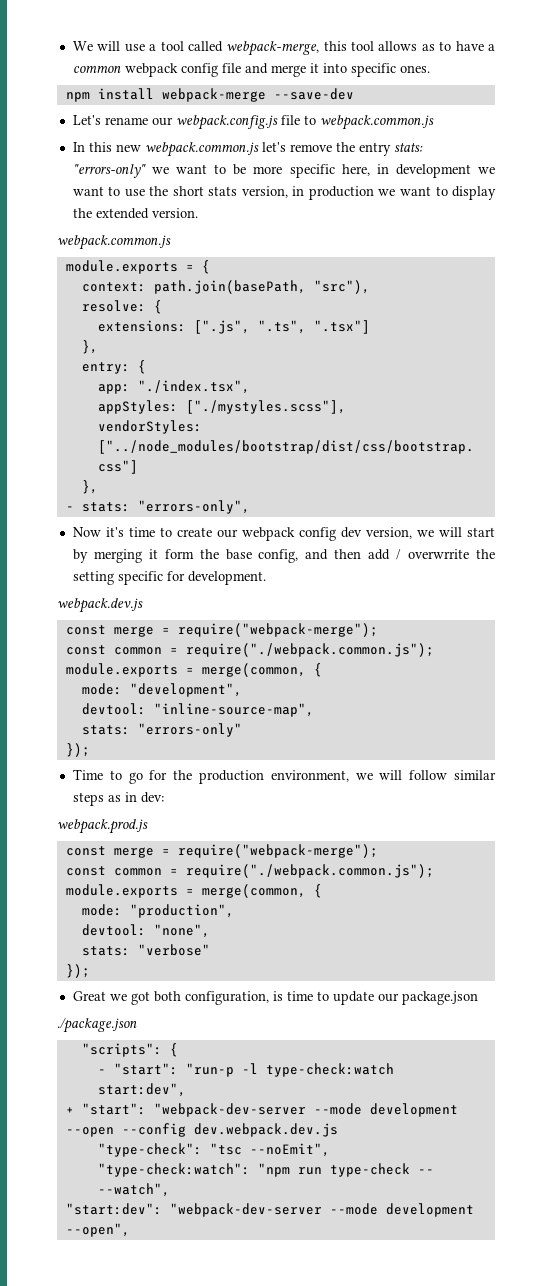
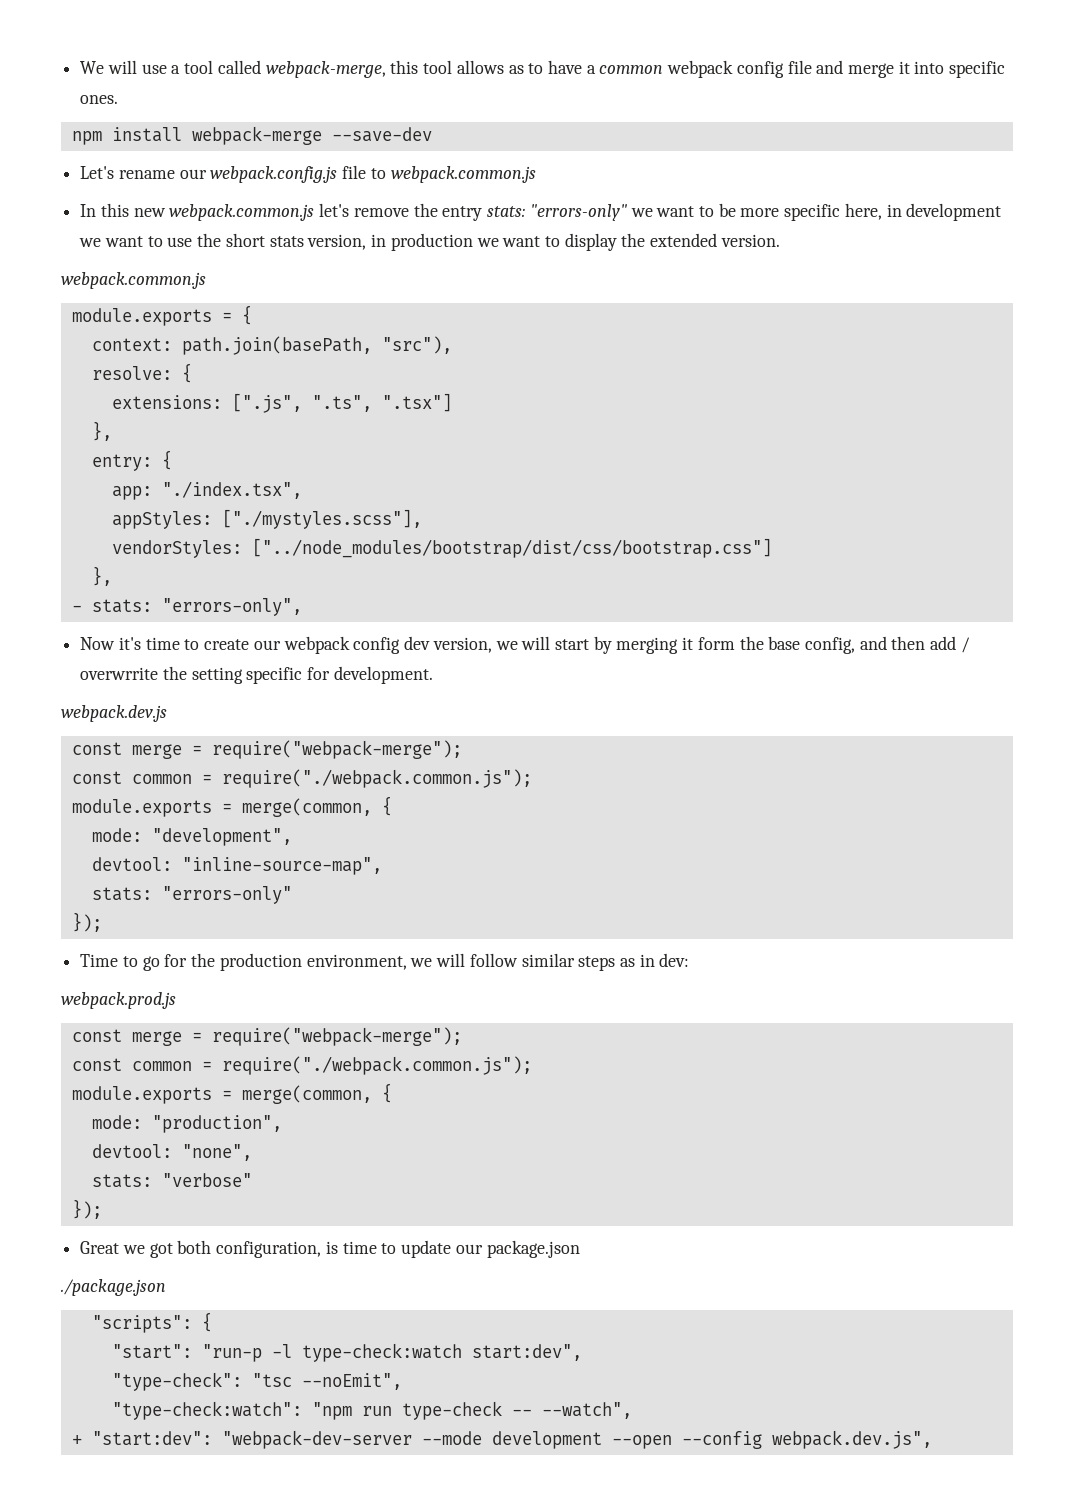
- - "start": "run-p -l type-check:watch start:dev",
+ "start": "run-p -l type-check:watch start:dev",
- + "start": "webpack-dev-server --mode development --open --config dev.webpack.dev.js
- "start:dev": "webpack-dev-server --mode development --open",
+ + "start:dev": "webpack-dev-server --mode development --open --config webpack.dev.js",

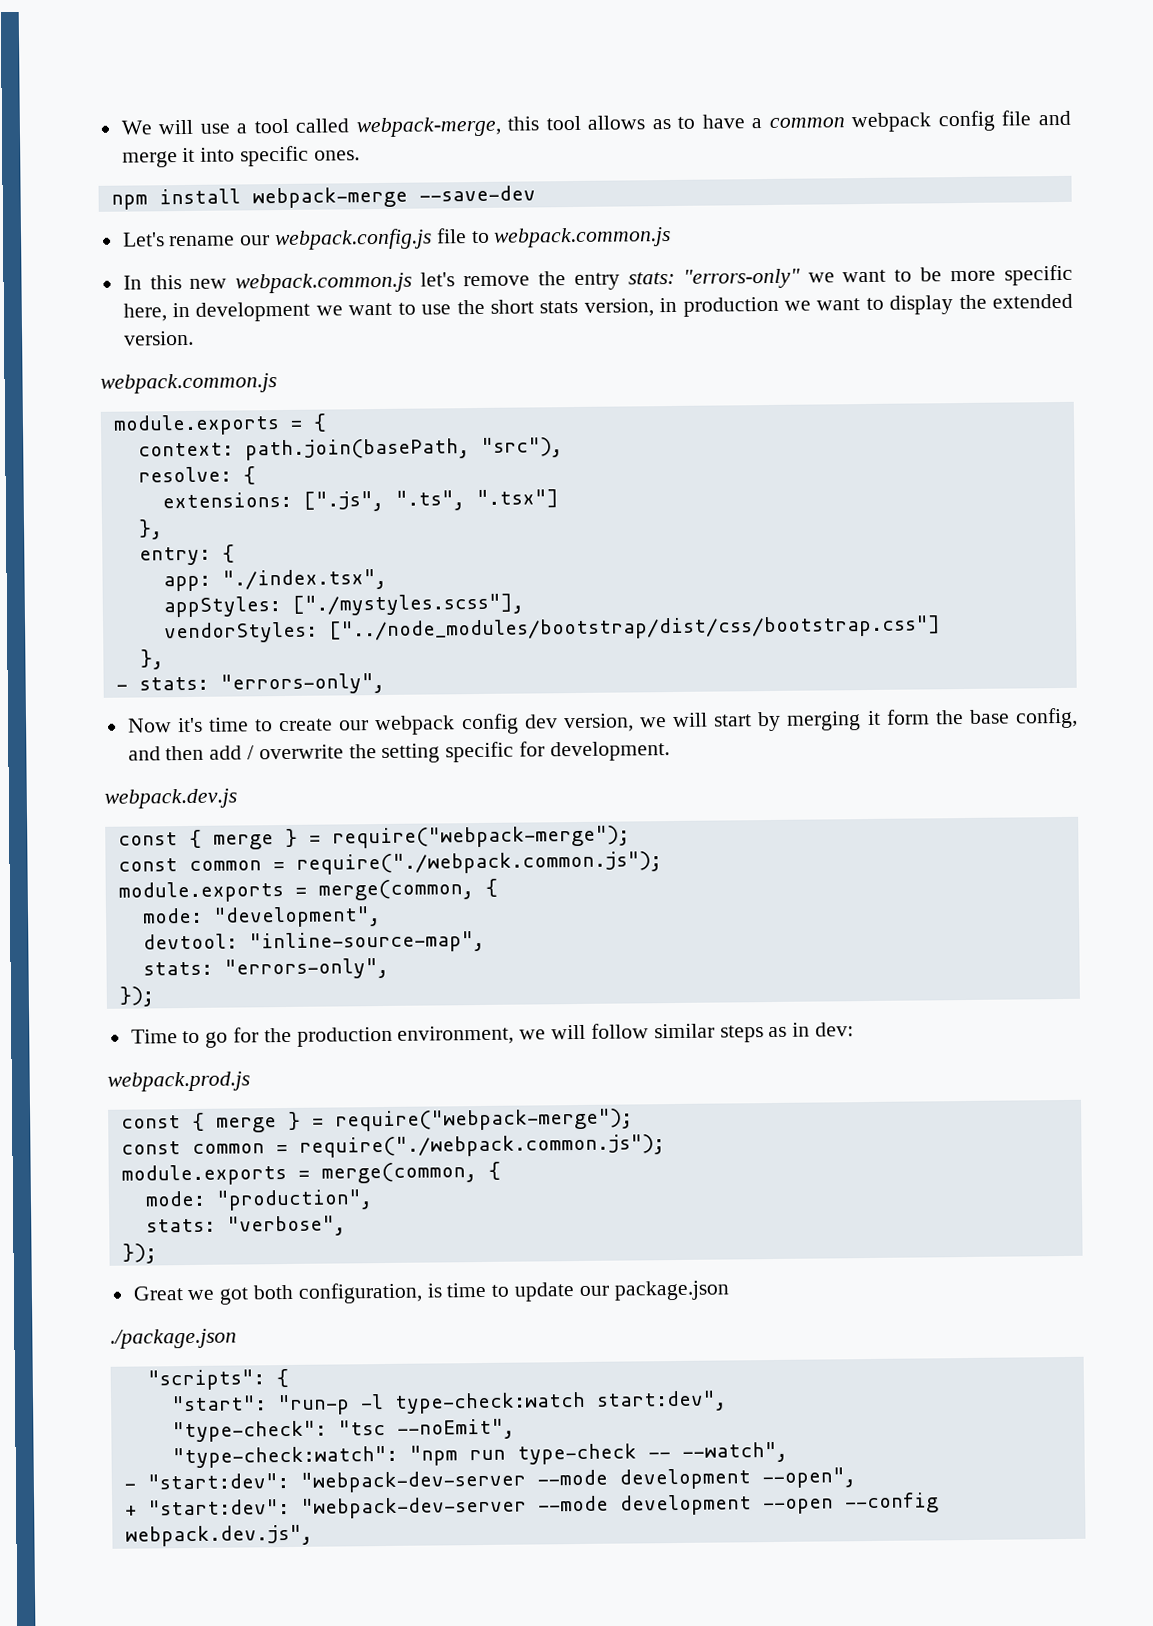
- Now it's time to create our webpack config dev version, we will start by merging it form the base config, and then add / overwrrite the setting specific for development.
+ Now it's time to create our webpack config dev version, we will start by merging it form the base config, and then add / overwrite the setting specific for development.
  webpack.dev.js
- const merge = require("webpack-merge");
+ const { merge } = require("webpack-merge");
  devtool: "inline-source-map",
- stats: "errors-only"
+ stats: "errors-only",
  webpack.prod.js
- const merge = require("webpack-merge");
+ const { merge } = require("webpack-merge");
- devtool: "none",
- stats: "verbose"
+ stats: "verbose",
+ - "start:dev": "webpack-dev-server --mode development --open",

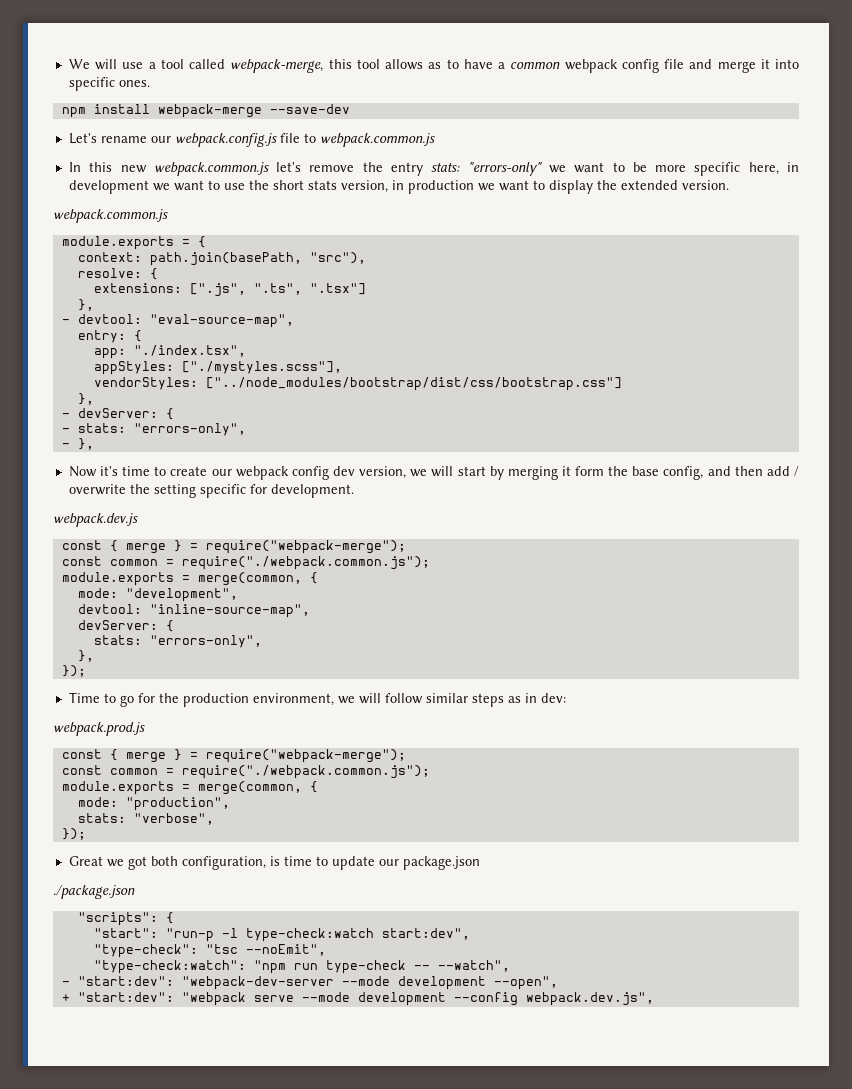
+ - devtool: "eval-source-map",
+ - devServer: {
+ - },
  devtool: "inline-source-map",
+ devServer: {
  stats: "errors-only",
+ },
- + "start:dev": "webpack-dev-server --mode development --open --config webpack.dev.js",
+ + "start:dev": "webpack serve --mode development --config webpack.dev.js",

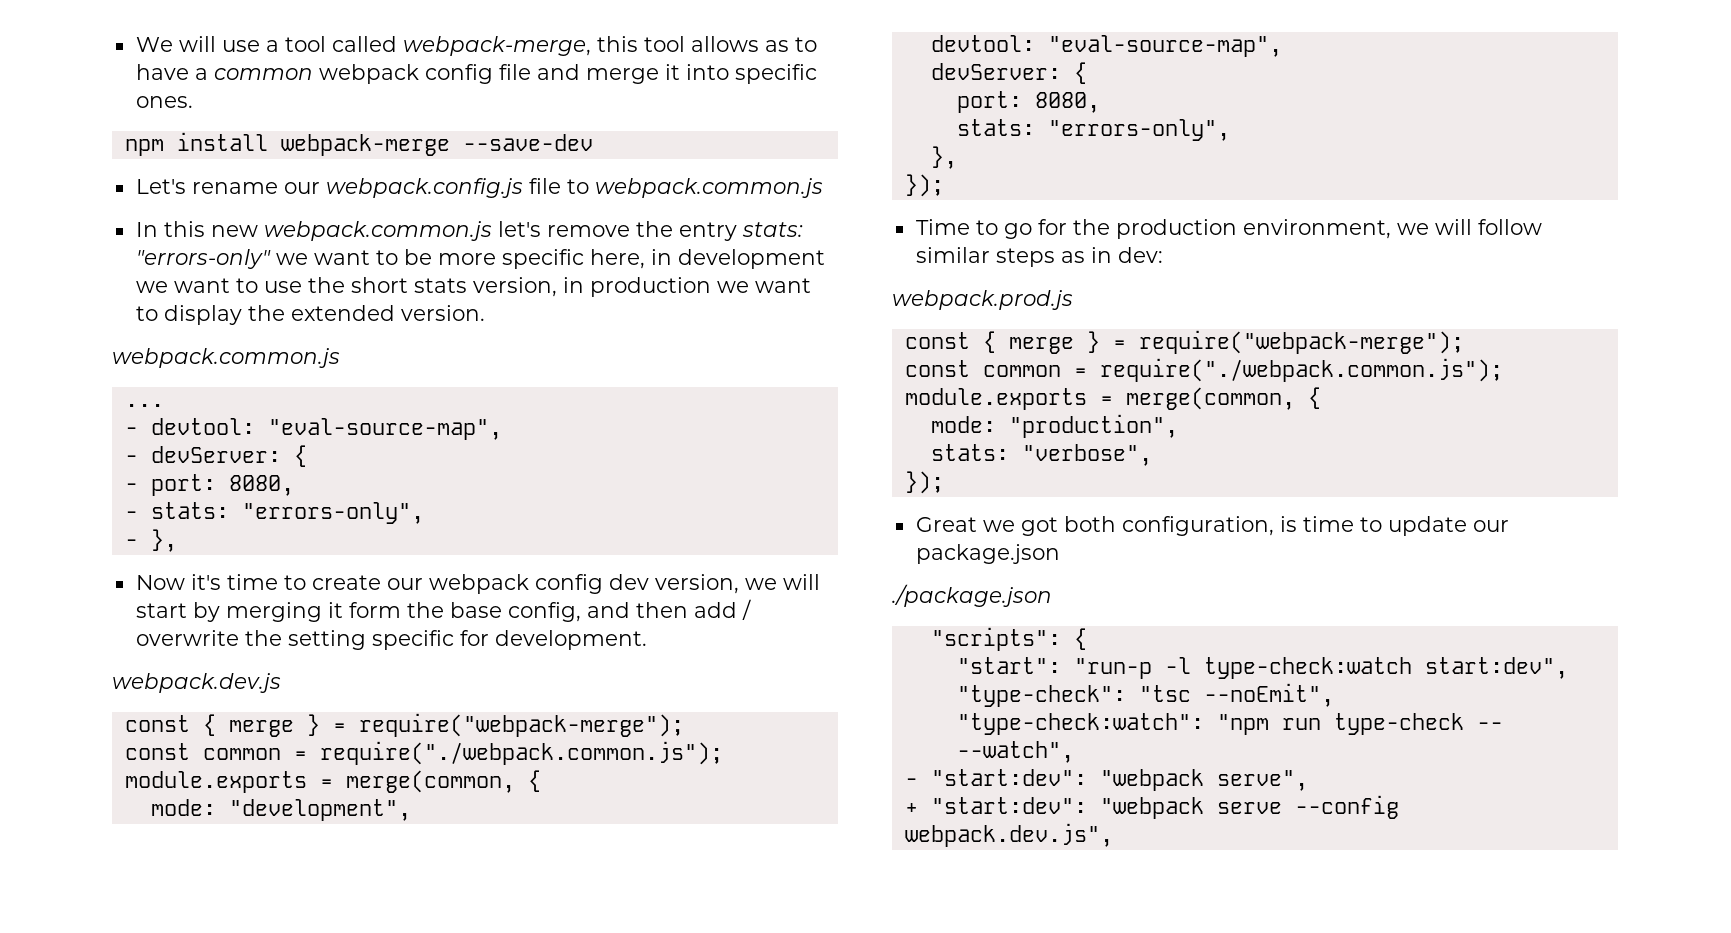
- module.exports = {
- context: path.join(basePath, "src"),
- resolve: {
- extensions: [".js", ".ts", ".tsx"]
- },
+ ...
  - devtool: "eval-source-map",
- entry: {
- app: "./index.tsx",
- appStyles: ["./mystyles.scss"],
- vendorStyles: ["../node_modules/bootstrap/dist/css/bootstrap.css"]
- },
+ - port: 8080,
  mode: "development",
- devtool: "inline-source-map",
+ devtool: "eval-source-map",
  devServer: {
+ port: 8080,
- - "start:dev": "webpack-dev-server --mode development --open",
+ - "start:dev": "webpack serve",
- + "start:dev": "webpack serve --mode development --config webpack.dev.js",
+ + "start:dev": "webpack serve --config webpack.dev.js",

